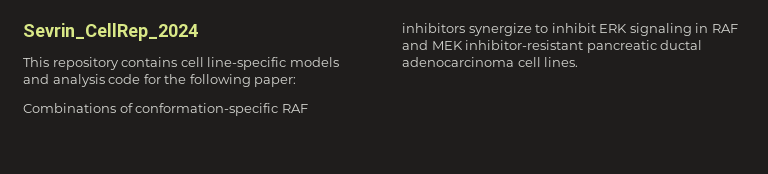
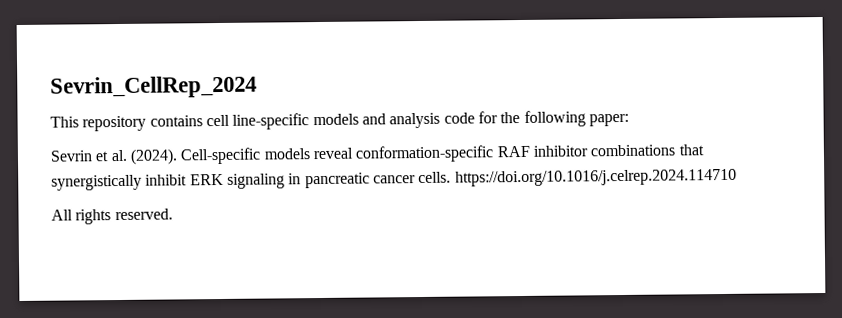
- Combinations of conformation-specific RAF inhibitors synergize to inhibit ERK signaling in RAF and MEK inhibitor-resistant pancreatic ductal adenocarcinoma cell lines.
+ Sevrin et al. (2024). Cell-specific models reveal conformation-specific RAF inhibitor combinations that synergistically inhibit ERK signaling in pancreatic cancer cells. https://doi.org/10.1016/j.celrep.2024.114710
+ All rights reserved.

